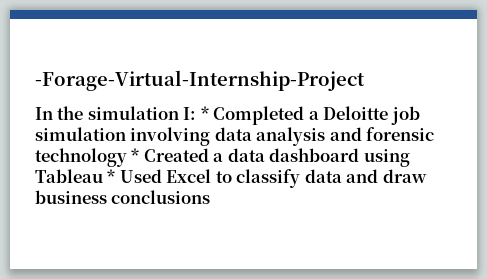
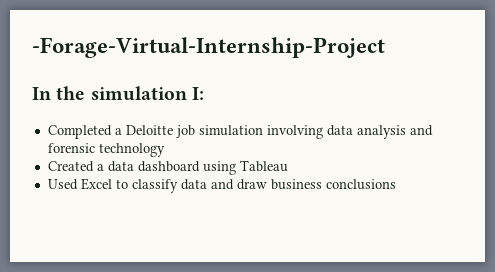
- In the simulation I: * Completed a Deloitte job simulation involving data analysis and forensic technology * Created a data dashboard using Tableau * Used Excel to classify data and draw business conclusions
+ In the simulation I:
+ Completed a Deloitte job simulation involving data analysis and forensic technology
+ Created a data dashboard using Tableau
+ Used Excel to classify data and draw business conclusions

